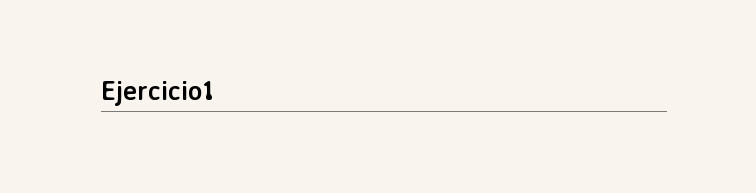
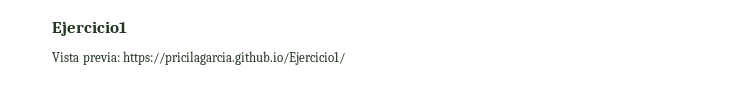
+ Vista previa: https://pricilagarcia.github.io/Ejercicio1/

